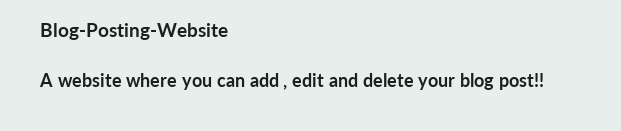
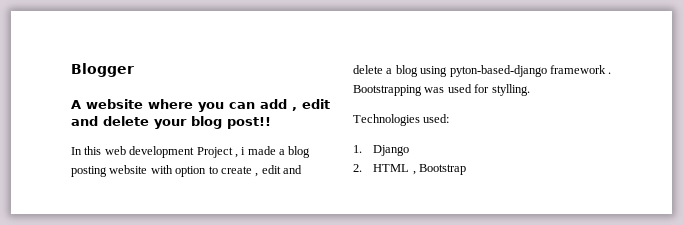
- Blog-Posting-Website
+ Blogger
+ In this web development Project , i made a blog posting website with option to create , edit and delete a blog using pyton-based-django framework . Bootstrapping was used for stylling.
+ Technologies used:
+ 1. Django
+ 2. HTML , Bootstrap

